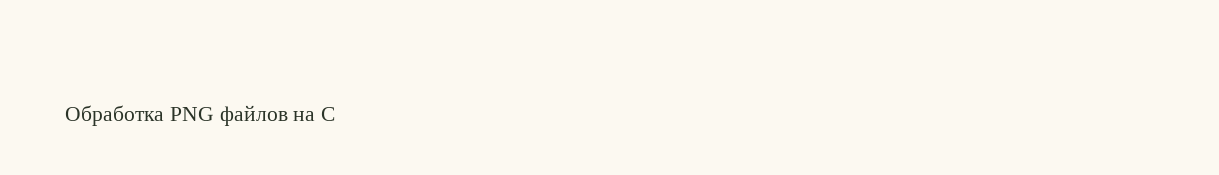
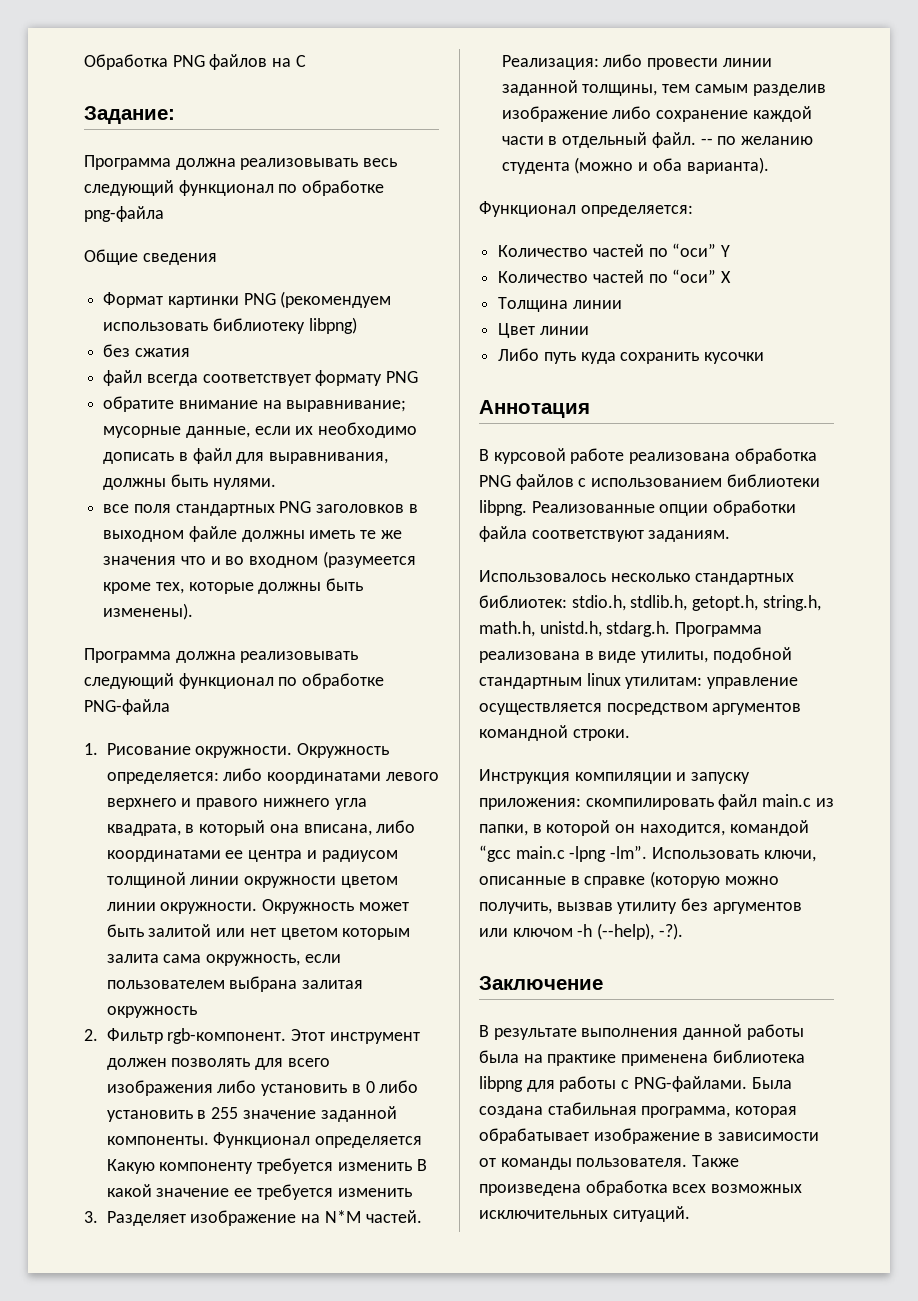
+ Задание:
+ Программа должна реализовывать весь следующий функционал по обработке png-файла
+ Общие сведения
+ Формат картинки PNG (рекомендуем использовать библиотеку libpng)
+ без сжатия
+ файл всегда соответствует формату PNG
+ обратите внимание на выравнивание; мусорные данные, если их необходимо дописать в файл для выравнивания, должны быть нулями.
+ все поля стандартных PNG заголовков в выходном файле должны иметь те же значения что и во входном (разумеется кроме тех, которые должны быть изменены).
+ Программа должна реализовывать следующий функционал по обработке PNG-файла
+ 1. Рисование окружности. Окружность определяется: либо координатами левого верхнего и правого нижнего угла квадрата, в который она вписана, либо координатами ее центра и радиусом толщиной линии окружности цветом линии окружности. Окружность может быть залитой или нет цветом которым залита сама окружность, если пользователем выбрана залитая окружность
+ 2. Фильтр rgb-компонент. Этот инструмент должен позволять для всего изображения либо установить в 0 либо установить в 255 значение заданной компоненты. Функционал определяется Какую компоненту требуется изменить В какой значение ее требуется изменить
+ 3. Разделяет изображение на N*M частей. Реализация: либо провести линии заданной толщины, тем самым разделив изображение либо сохранение каждой части в отдельный файл. -- по желанию студента (можно и оба варианта).
+ Функционал определяется:
+ Количество частей по “оси” Y
+ Количество частей по “оси” X
+ Толщина линии
+ Цвет линии
+ Либо путь куда сохранить кусочки
+ Аннотация
+ В курсовой работе реализована обработка PNG файлов с использованием библиотеки libpng. Реализованные опции обработки файла соответствуют заданиям.
+ Использовалось несколько стандартных библиотек: stdio.h, stdlib.h, getopt.h, string.h, math.h, unistd.h, stdarg.h. Программа реализована в виде утилиты, подобной стандартным linux утилитам: управление осуществляется посредством аргументов командной строки.
+ Инструкция компиляции и запуску приложения: скомпилировать файл main.c из папки, в которой он находится, командой “gcc main.c -lpng -lm”. Использовать ключи, описанные в справке (которую можно получить, вызвав утилиту без аргументов или ключом -h (--help), -?).
+ Заключение
+ В результате выполнения данной работы была на практике применена библиотека libpng для работы с PNG-файлами. Была создана стабильная программа, которая обрабатывает изображение в зависимости от команды пользователя. Также произведена обработка всех возможных исключительных ситуаций.

